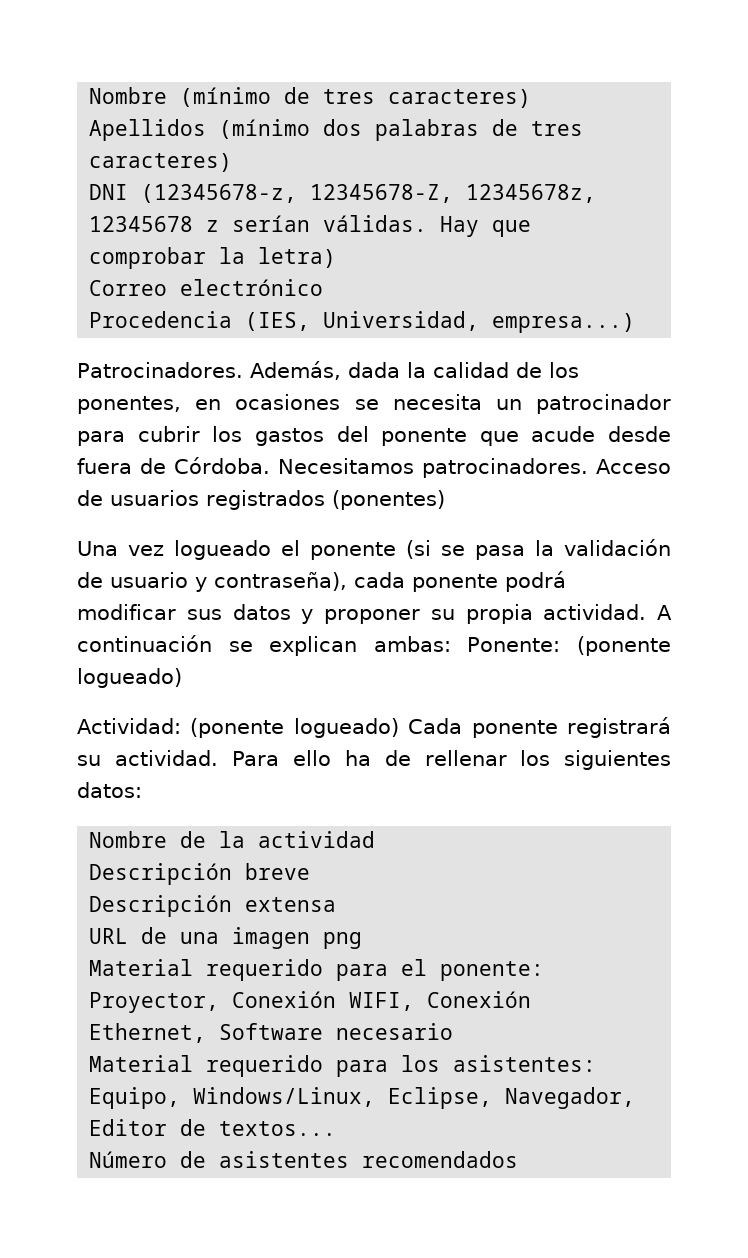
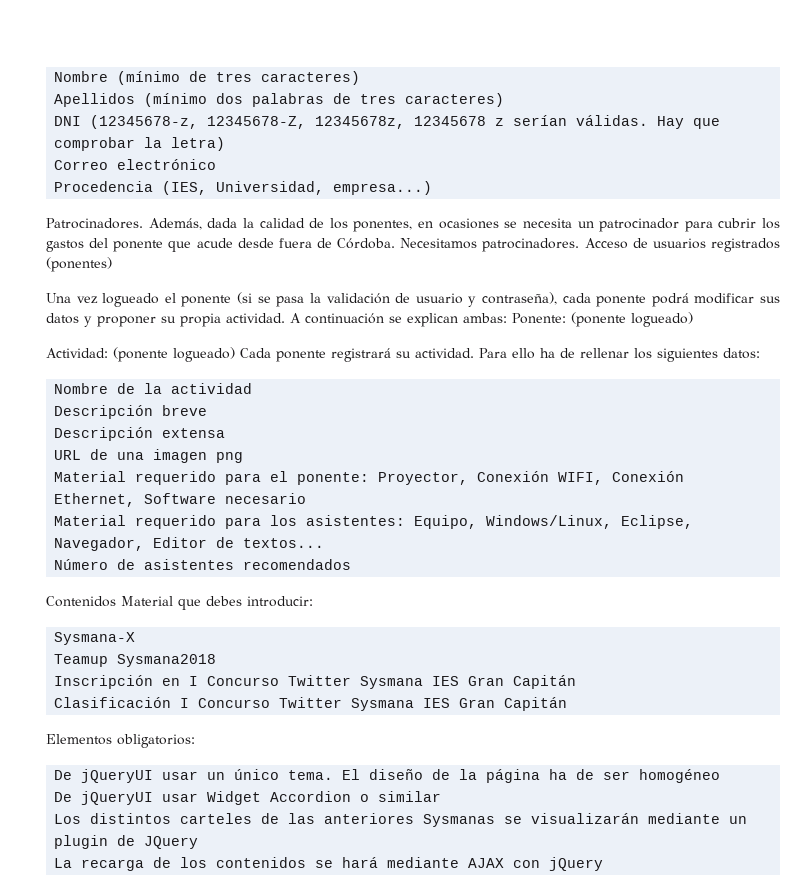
+ Contenidos Material que debes introducir:
+ Sysmana-X
+ Teamup Sysmana2018
+ Inscripción en I Concurso Twitter Sysmana IES Gran Capitán
+ Clasificación I Concurso Twitter Sysmana IES Gran Capitán
+ Elementos obligatorios:
+ De jQueryUI usar un único tema. El diseño de la página ha de ser homogéneo
+ De jQueryUI usar Widget Accordion o similar
+ Los distintos carteles de las anteriores Sysmanas se visualizarán mediante un plugin de JQuery
+ La recarga de los contenidos se hará mediante AJAX con jQuery

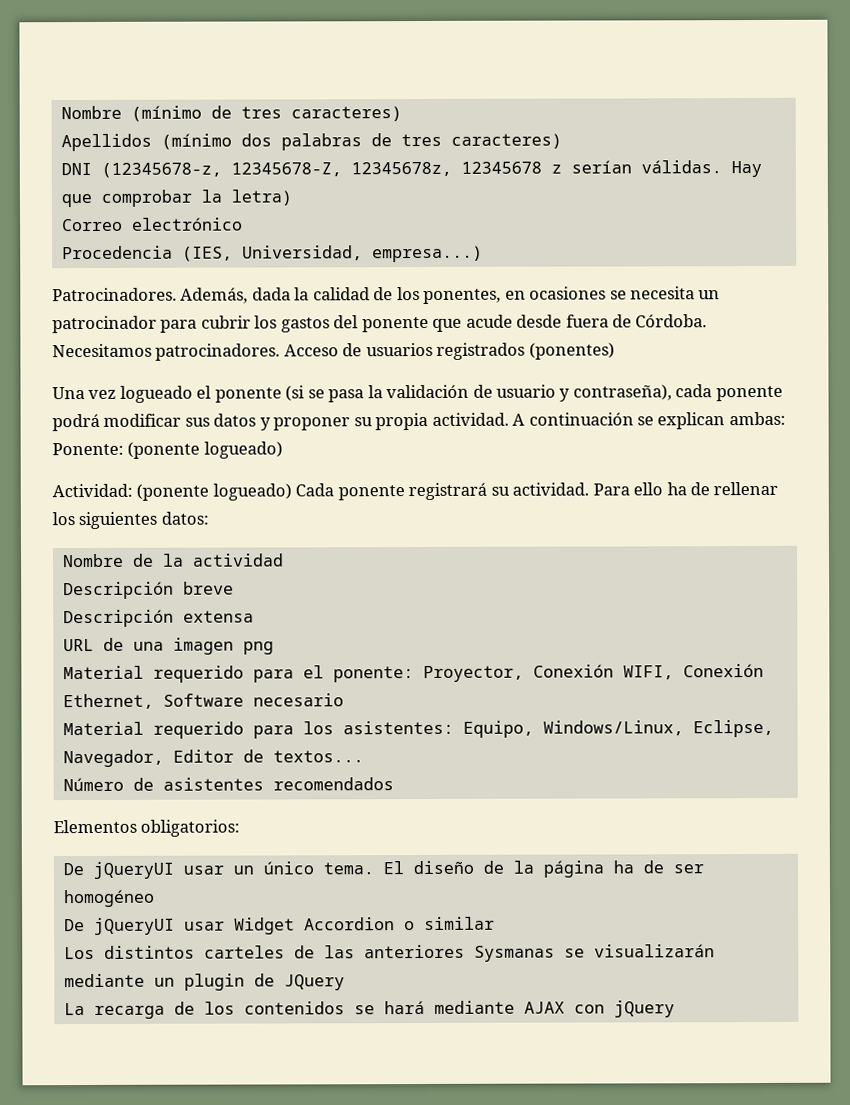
- Contenidos Material que debes introducir:
- Sysmana-X
- Teamup Sysmana2018
- Inscripción en I Concurso Twitter Sysmana IES Gran Capitán
- Clasificación I Concurso Twitter Sysmana IES Gran Capitán

